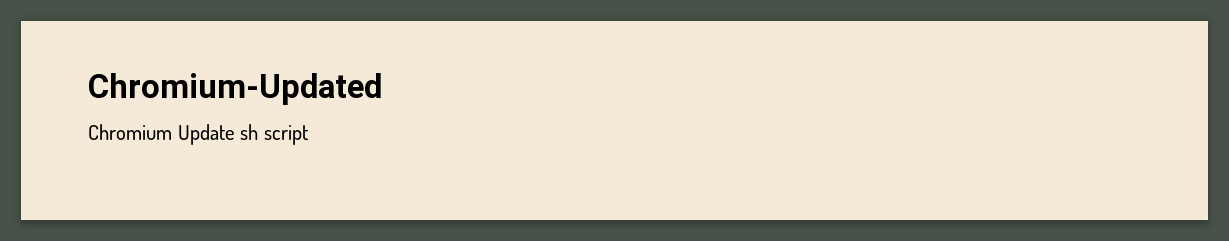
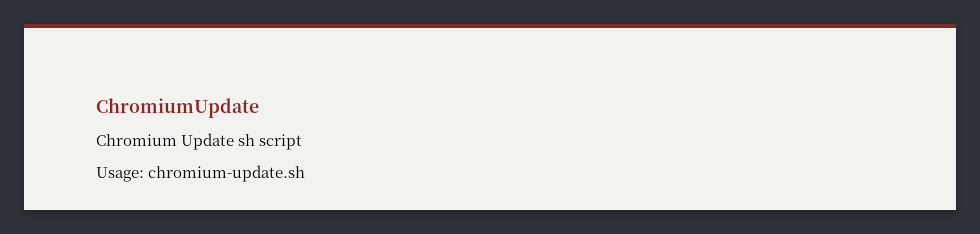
- Chromium-Updated
+ ChromiumUpdate
+ Usage: chromium-update.sh

